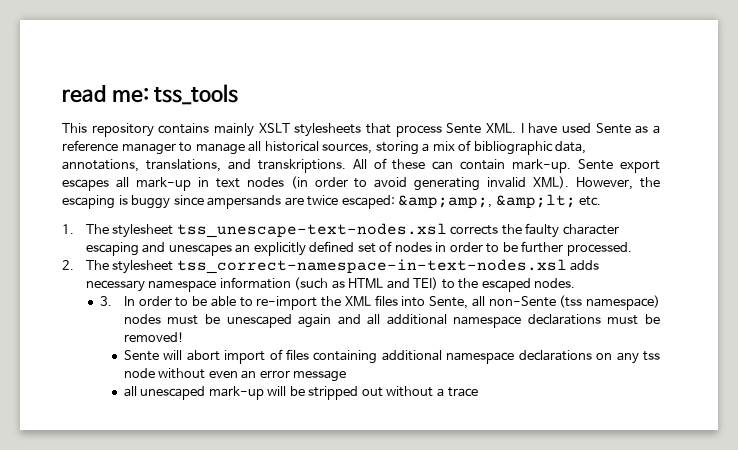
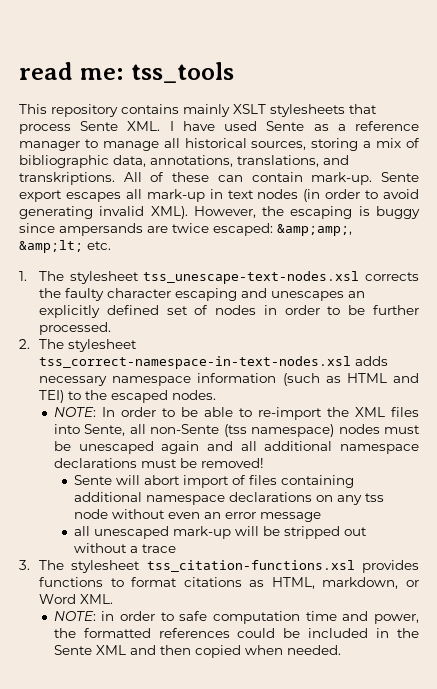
- 3. In order to be able to re-import the XML files into Sente, all non-Sente (tss namespace) nodes must be unescaped again and all additional namespace declarations must be removed!
+ NOTE: In order to be able to re-import the XML files into Sente, all non-Sente (tss namespace) nodes must be unescaped again and all additional namespace declarations must be removed!
+ 3. The stylesheet tss_citation-functions.xsl provides functions to format citations as HTML, markdown, or Word XML.
+ NOTE: in order to safe computation time and power, the formatted references could be included in the Sente XML and then copied when needed.

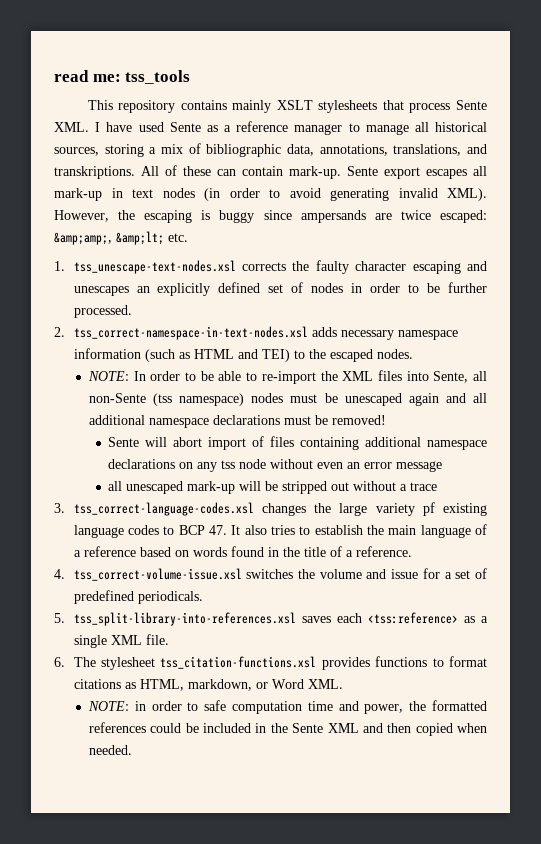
- 1. The stylesheet tss_unescape-text-nodes.xsl corrects the faulty character escaping and unescapes an explicitly defined set of nodes in order to be further processed.
+ 1. tss_unescape-text-nodes.xsl corrects the faulty character escaping and unescapes an explicitly defined set of nodes in order to be further processed.
- 2. The stylesheet tss_correct-namespace-in-text-nodes.xsl adds necessary namespace information (such as HTML and TEI) to the escaped nodes.
+ 2. tss_correct-namespace-in-text-nodes.xsl adds necessary namespace information (such as HTML and TEI) to the escaped nodes.
- 3. The stylesheet tss_citation-functions.xsl provides functions to format citations as HTML, markdown, or Word XML.
+ 3. tss_correct-language-codes.xsl changes the large variety pf existing language codes to BCP 47. It also tries to establish the main language of a reference based on words found in the title of a reference.
+ 4. tss_correct-volume-issue.xsl switches the volume and issue for a set of predefined periodicals.
+ 5. tss_split-library-into-references.xsl saves each <tss:reference> as a single XML file.
+ 6. The stylesheet tss_citation-functions.xsl provides functions to format citations as HTML, markdown, or Word XML.

